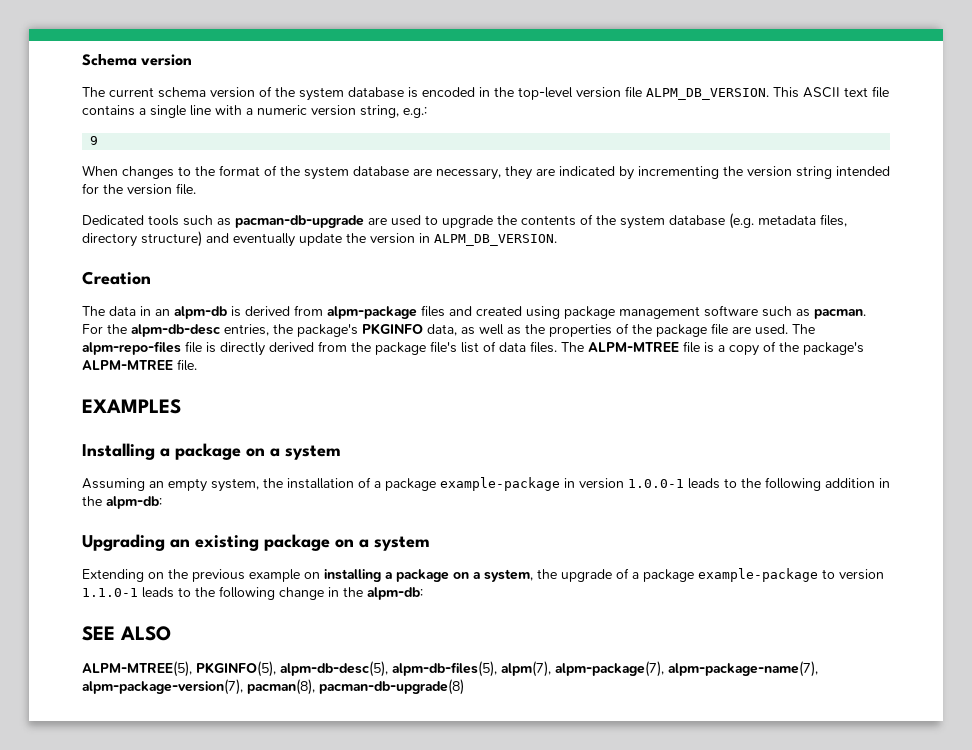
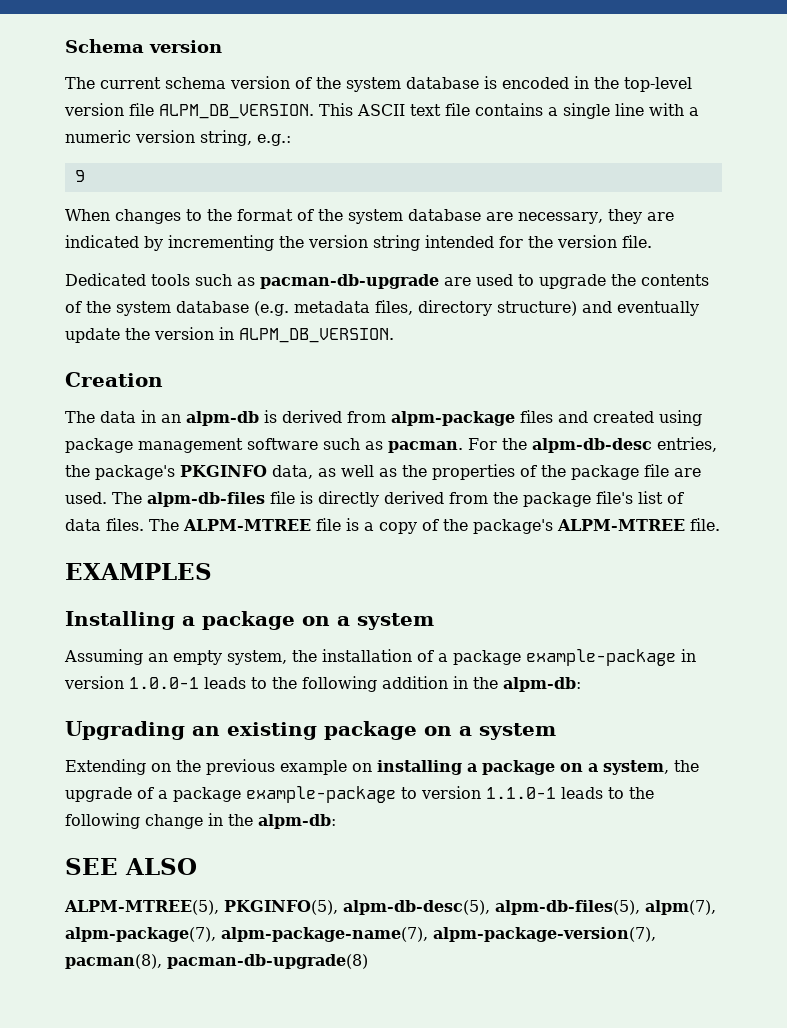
- The alpm-repo-files file is directly derived from the package file's list of data files.
+ The alpm-db-files file is directly derived from the package file's list of data files.

